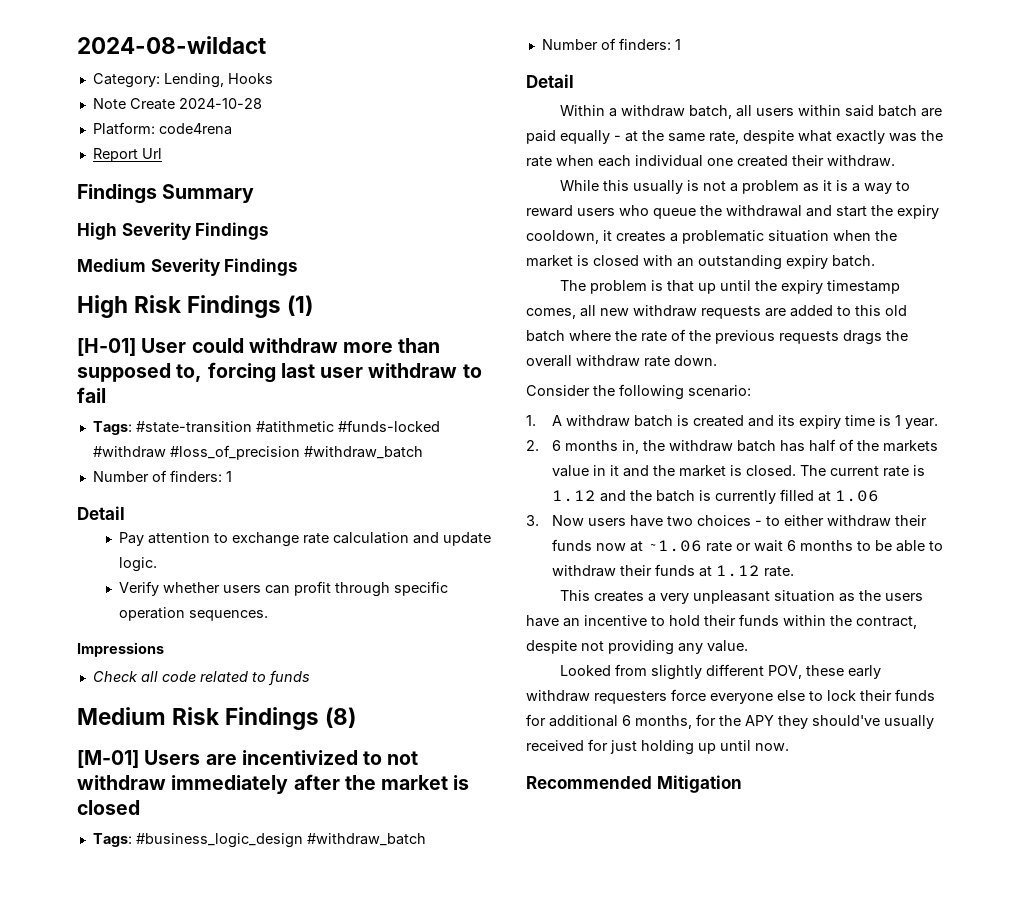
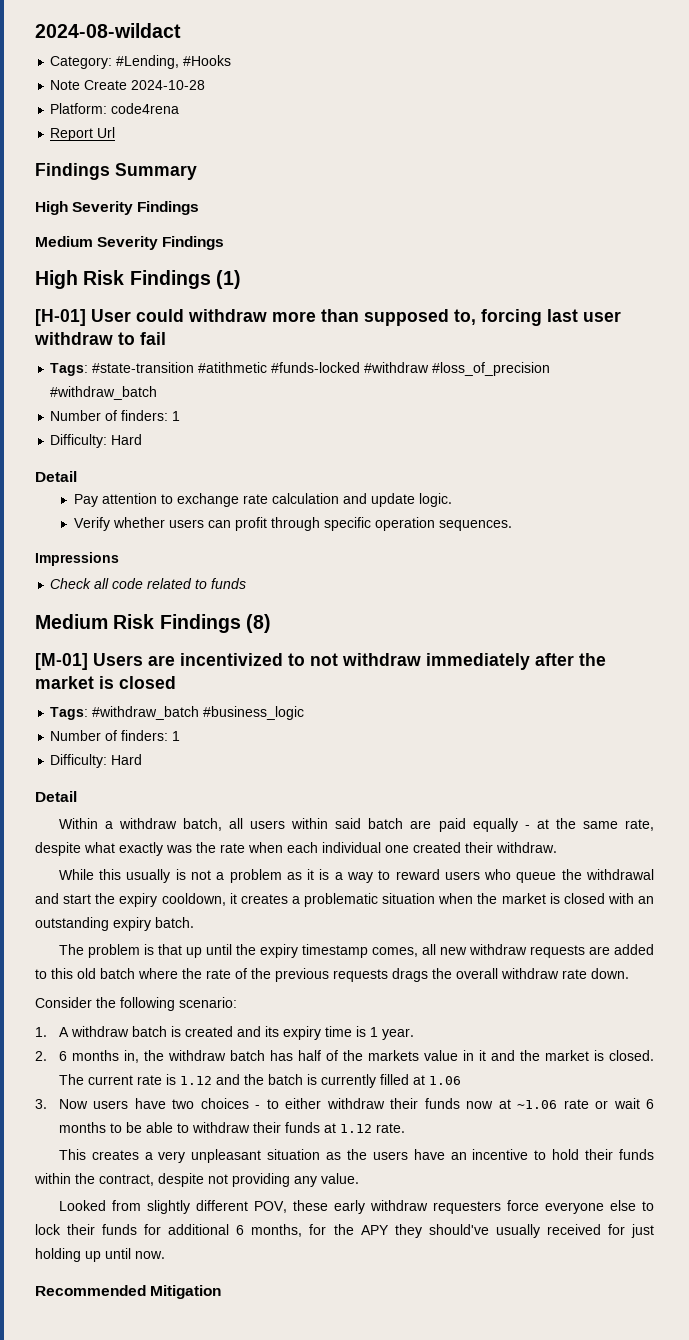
- Category: Lending, Hooks
+ Category: #Lending, #Hooks
  Tags: #state-transition #atithmetic #funds-locked #withdraw #loss_of_precision #withdraw_batch
  Number of finders: 1
+ Difficulty: Hard
- Tags: #business_logic_design #withdraw_batch
+ Tags: #withdraw_batch #business_logic
  Number of finders: 1
+ Difficulty: Hard

